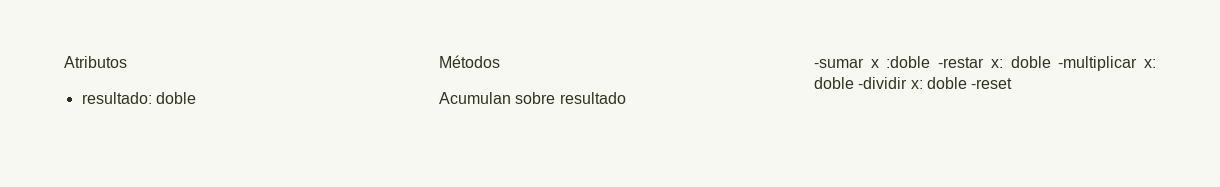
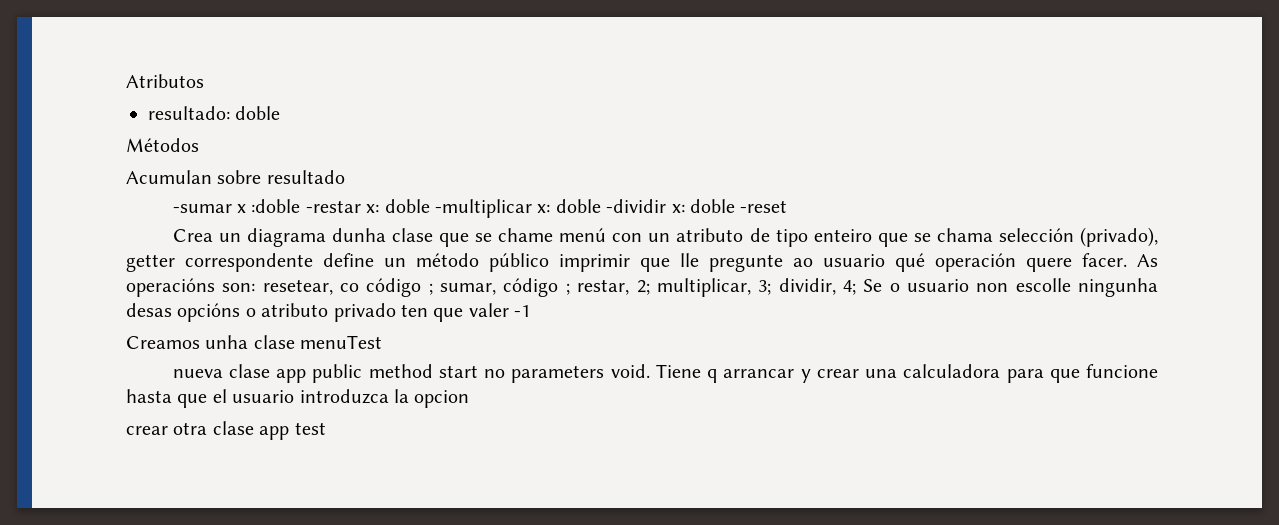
+ Crea un diagrama dunha clase que se chame menú con un atributo de tipo enteiro que se chama selección (privado), getter correspondente define un método público imprimir que lle pregunte ao usuario qué operación quere facer. As operacións son: resetear, co código ; sumar, código ; restar, 2; multiplicar, 3; dividir, 4; Se o usuario non escolle ningunha desas opcións o atributo privado ten que valer -1
+ Creamos unha clase menuTest
+ nueva clase app public method start no parameters void. Tiene q arrancar y crear una calculadora para que funcione hasta que el usuario introduzca la opcion
+ crear otra clase app test

